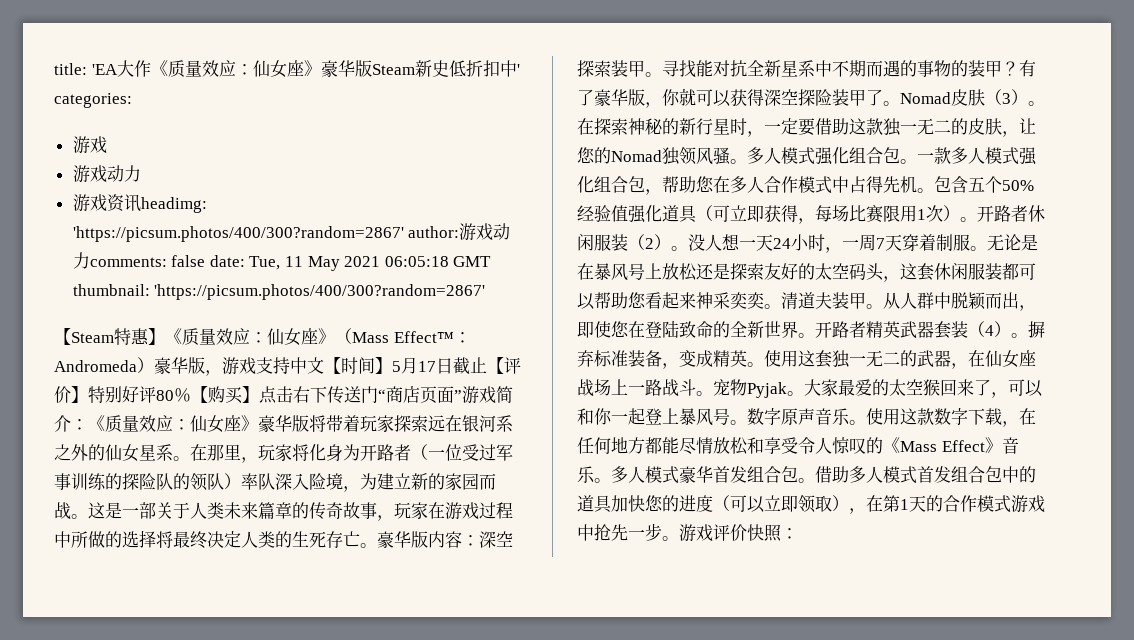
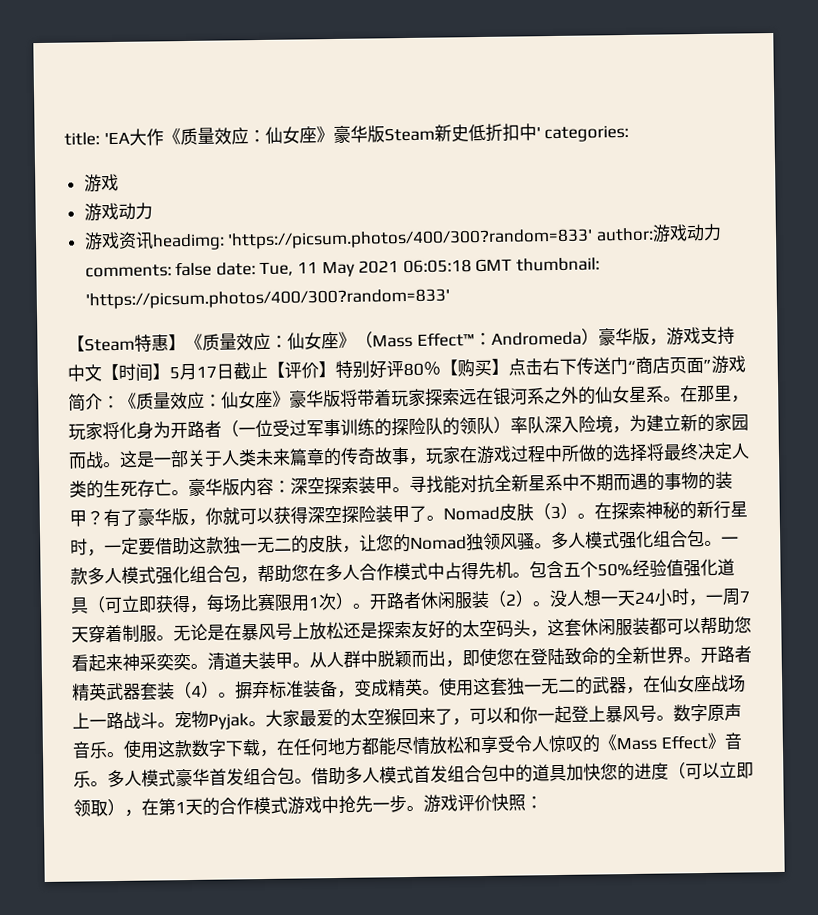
- 游戏资讯headimg: 'https://picsum.photos/400/300?random=2867' author:游戏动力comments: false date: Tue, 11 May 2021 06:05:18 GMT thumbnail: 'https://picsum.photos/400/300?random=2867'
+ 游戏资讯headimg: 'https://picsum.photos/400/300?random=833' author:游戏动力comments: false date: Tue, 11 May 2021 06:05:18 GMT thumbnail: 'https://picsum.photos/400/300?random=833'

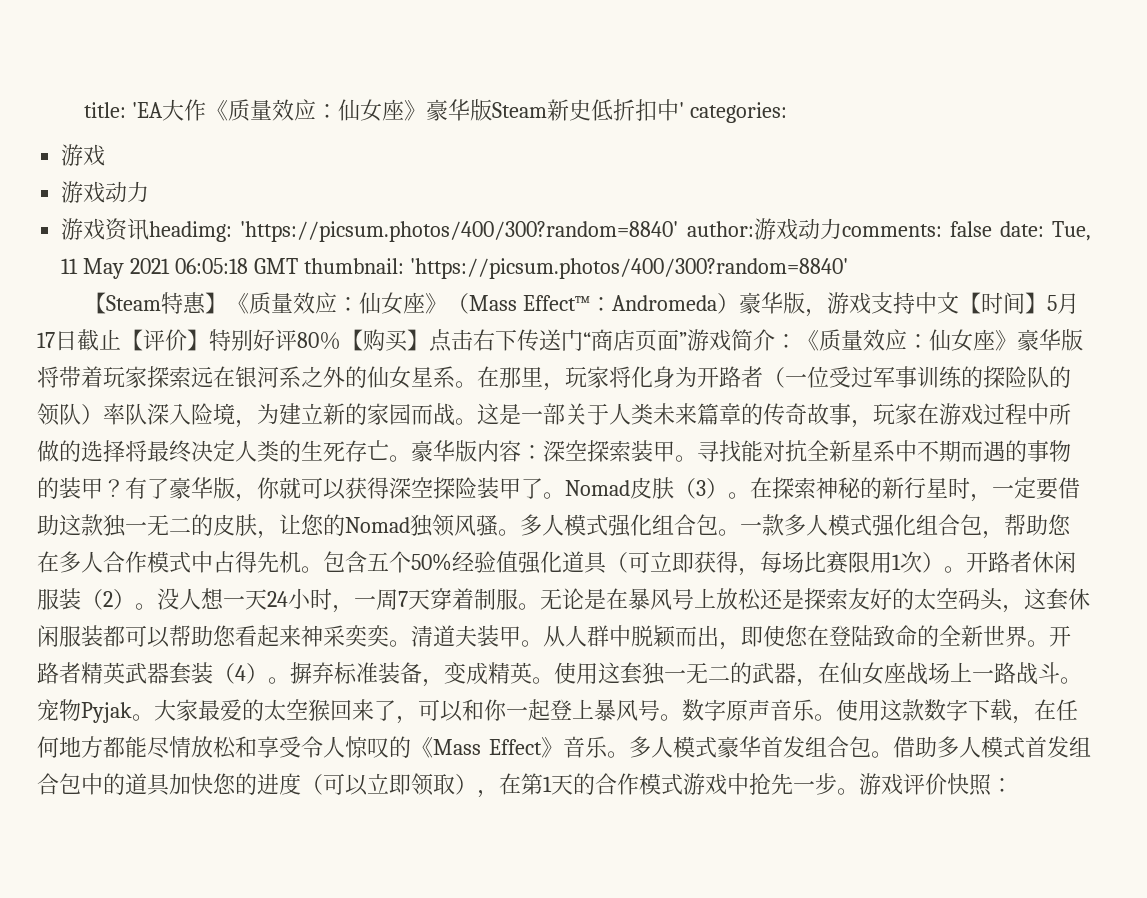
- 游戏资讯headimg: 'https://picsum.photos/400/300?random=833' author:游戏动力comments: false date: Tue, 11 May 2021 06:05:18 GMT thumbnail: 'https://picsum.photos/400/300?random=833'
+ 游戏资讯headimg: 'https://picsum.photos/400/300?random=8840' author:游戏动力comments: false date: Tue, 11 May 2021 06:05:18 GMT thumbnail: 'https://picsum.photos/400/300?random=8840'

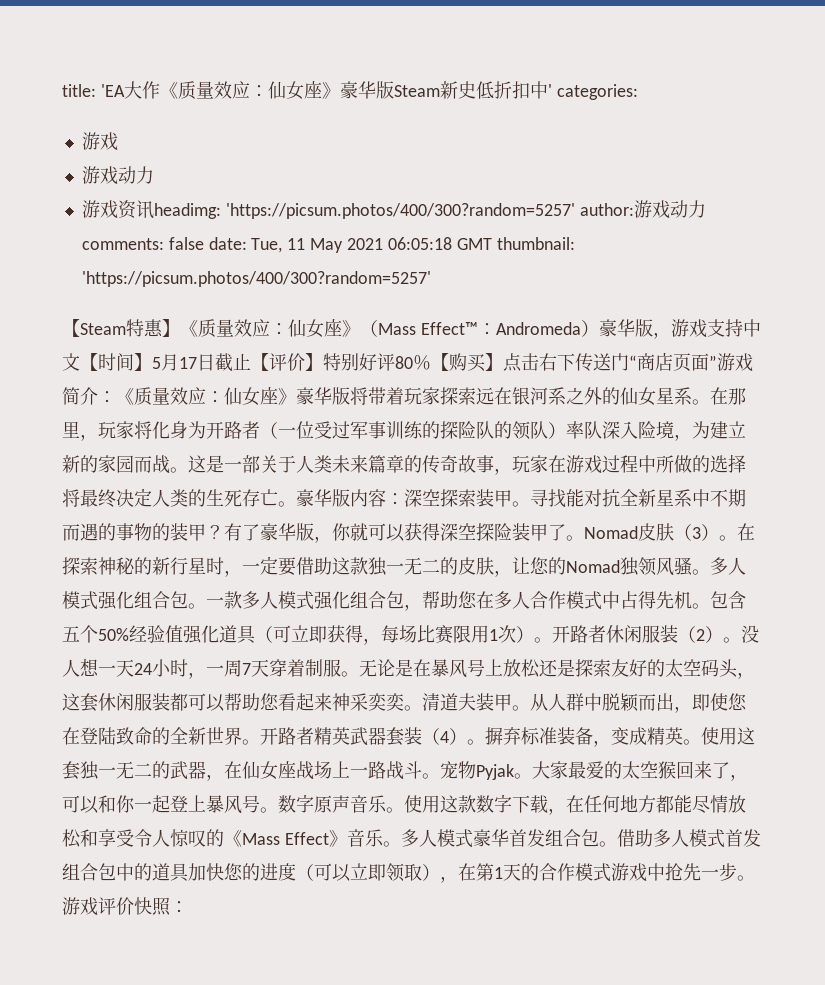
- 游戏资讯headimg: 'https://picsum.photos/400/300?random=8840' author:游戏动力comments: false date: Tue, 11 May 2021 06:05:18 GMT thumbnail: 'https://picsum.photos/400/300?random=8840'
+ 游戏资讯headimg: 'https://picsum.photos/400/300?random=5257' author:游戏动力comments: false date: Tue, 11 May 2021 06:05:18 GMT thumbnail: 'https://picsum.photos/400/300?random=5257'

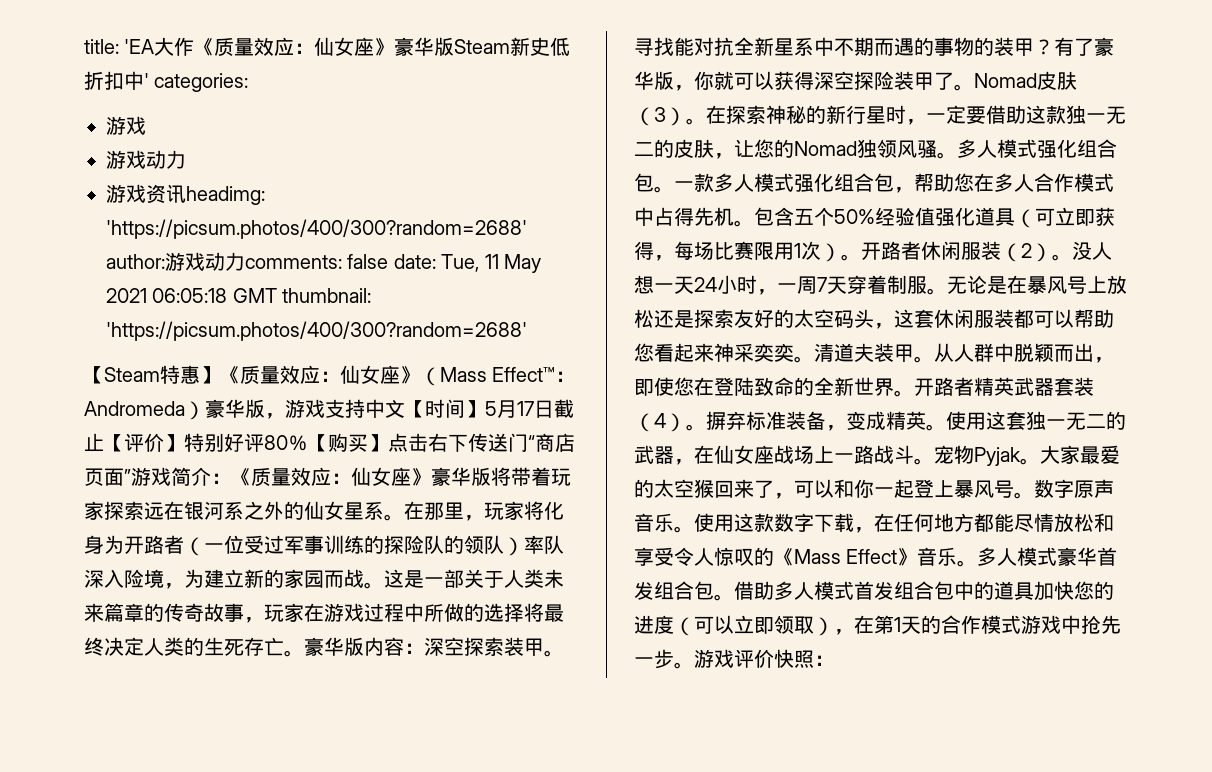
- 游戏资讯headimg: 'https://picsum.photos/400/300?random=5257' author:游戏动力comments: false date: Tue, 11 May 2021 06:05:18 GMT thumbnail: 'https://picsum.photos/400/300?random=5257'
+ 游戏资讯headimg: 'https://picsum.photos/400/300?random=2688' author:游戏动力comments: false date: Tue, 11 May 2021 06:05:18 GMT thumbnail: 'https://picsum.photos/400/300?random=2688'

